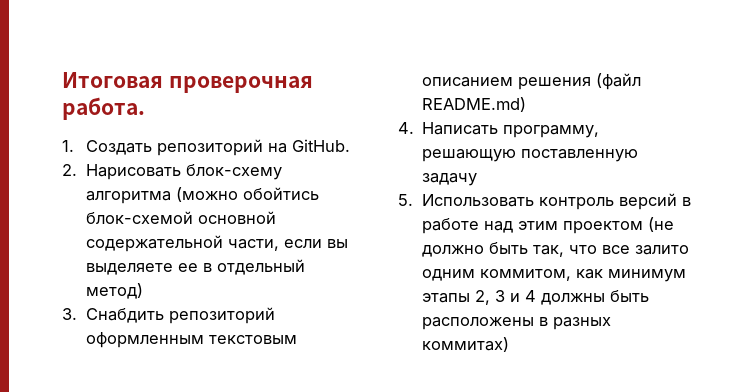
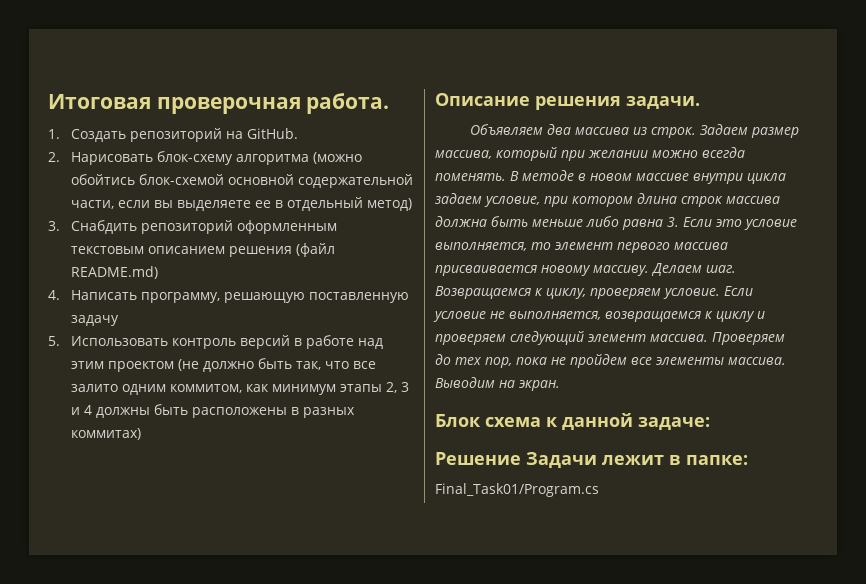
+ Описание решения задачи.
+ Объявляем два массива из строк. Задаем размер массива, который при желании можно всегда поменять. В методе в новом массиве внутри цикла задаем условие, при котором длина строк массива должна быть меньше либо равна 3. Если это условие выполняется, то элемент первого массива присваивается новому массиву. Делаем шаг. Возвращаемся к циклу, проверяем условие. Если условие не выполняется, возвращаемся к циклу и проверяем следующий элемент массива. Проверяем до тех пор, пока не пройдем все элементы массива. Выводим на экран.
+ Блок схема к данной задаче:
+ Решение Задачи лежит в папке:
+ Final_Task01/Program.cs

